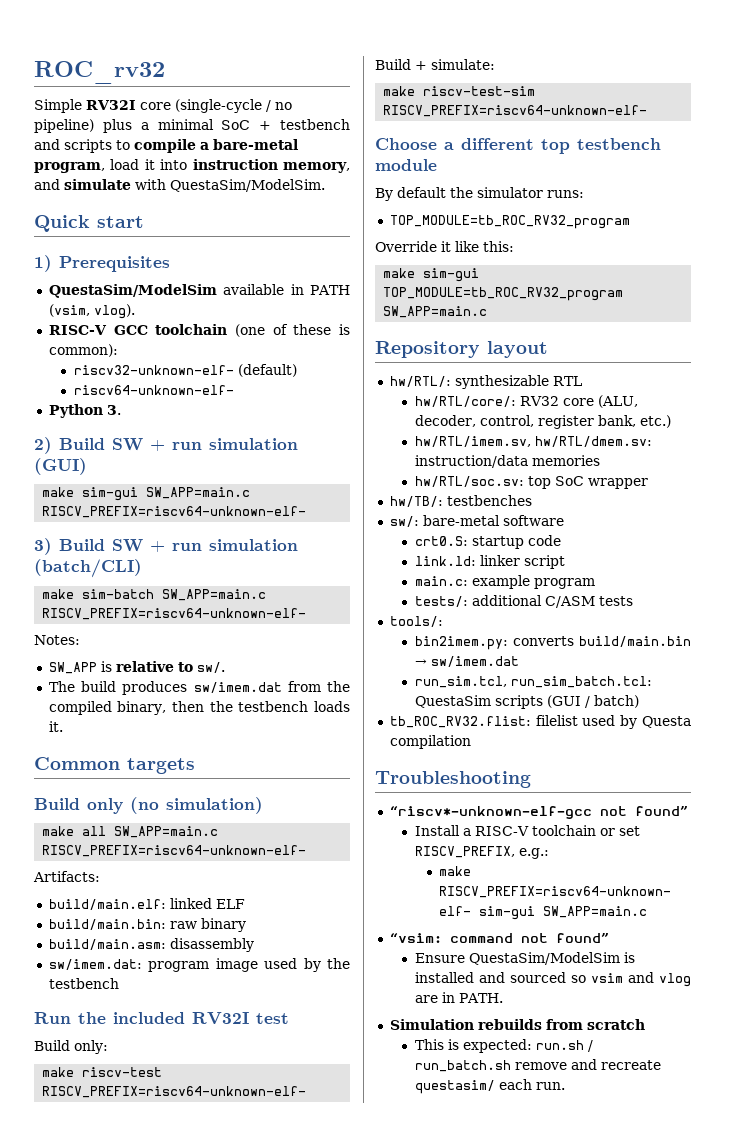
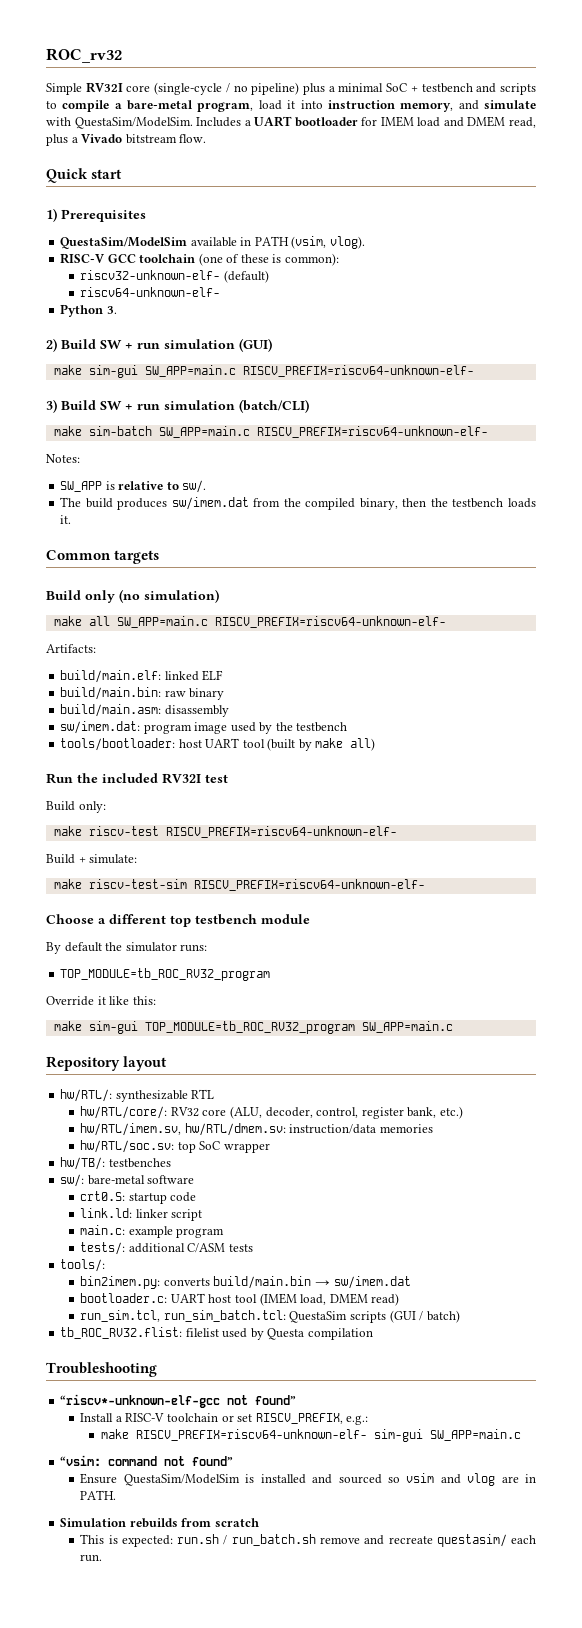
+ Includes a UART bootloader for IMEM load and DMEM read, plus a Vivado bitstream flow.
+ tools/bootloader: host UART tool (built by make all)
+ bootloader.c: UART host tool (IMEM load, DMEM read)

